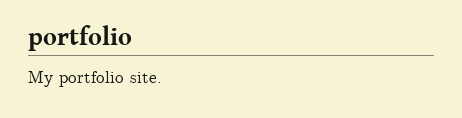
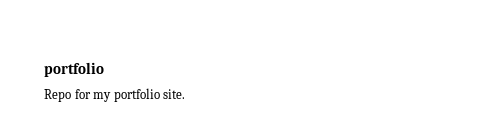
- My portfolio site.
+ Repo for my portfolio site.

